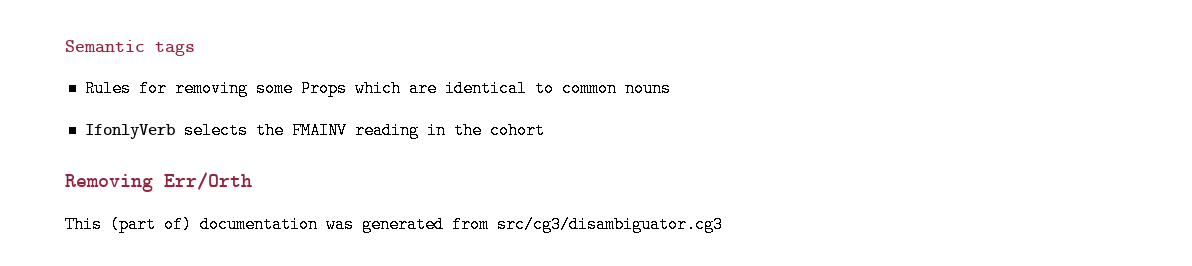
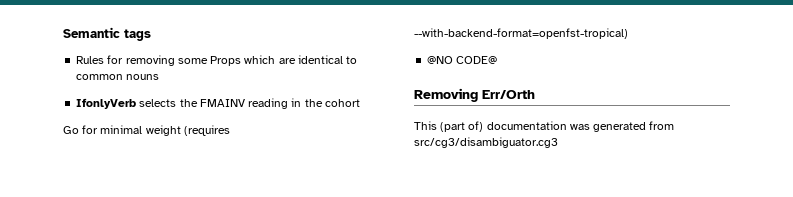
+ Go for minimal weight (requires --with-backend-format=openfst-tropical)
+ @NO CODE@

